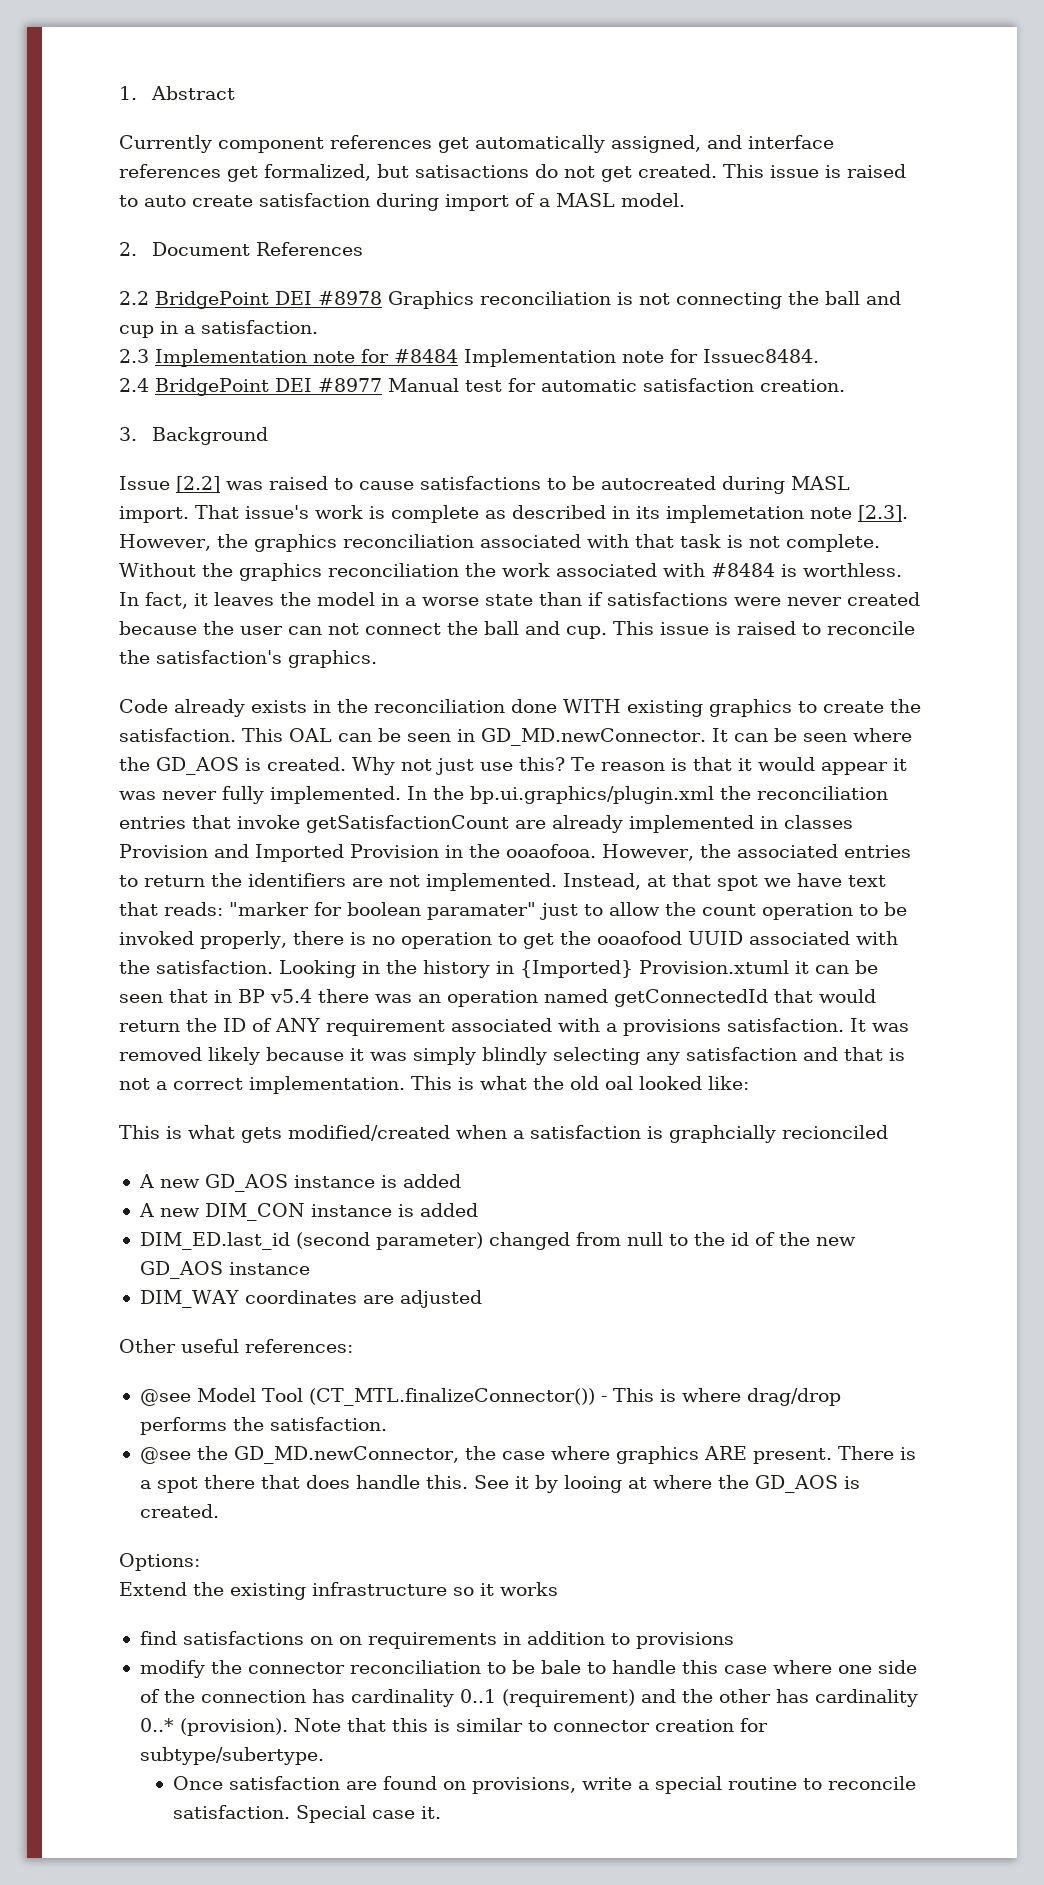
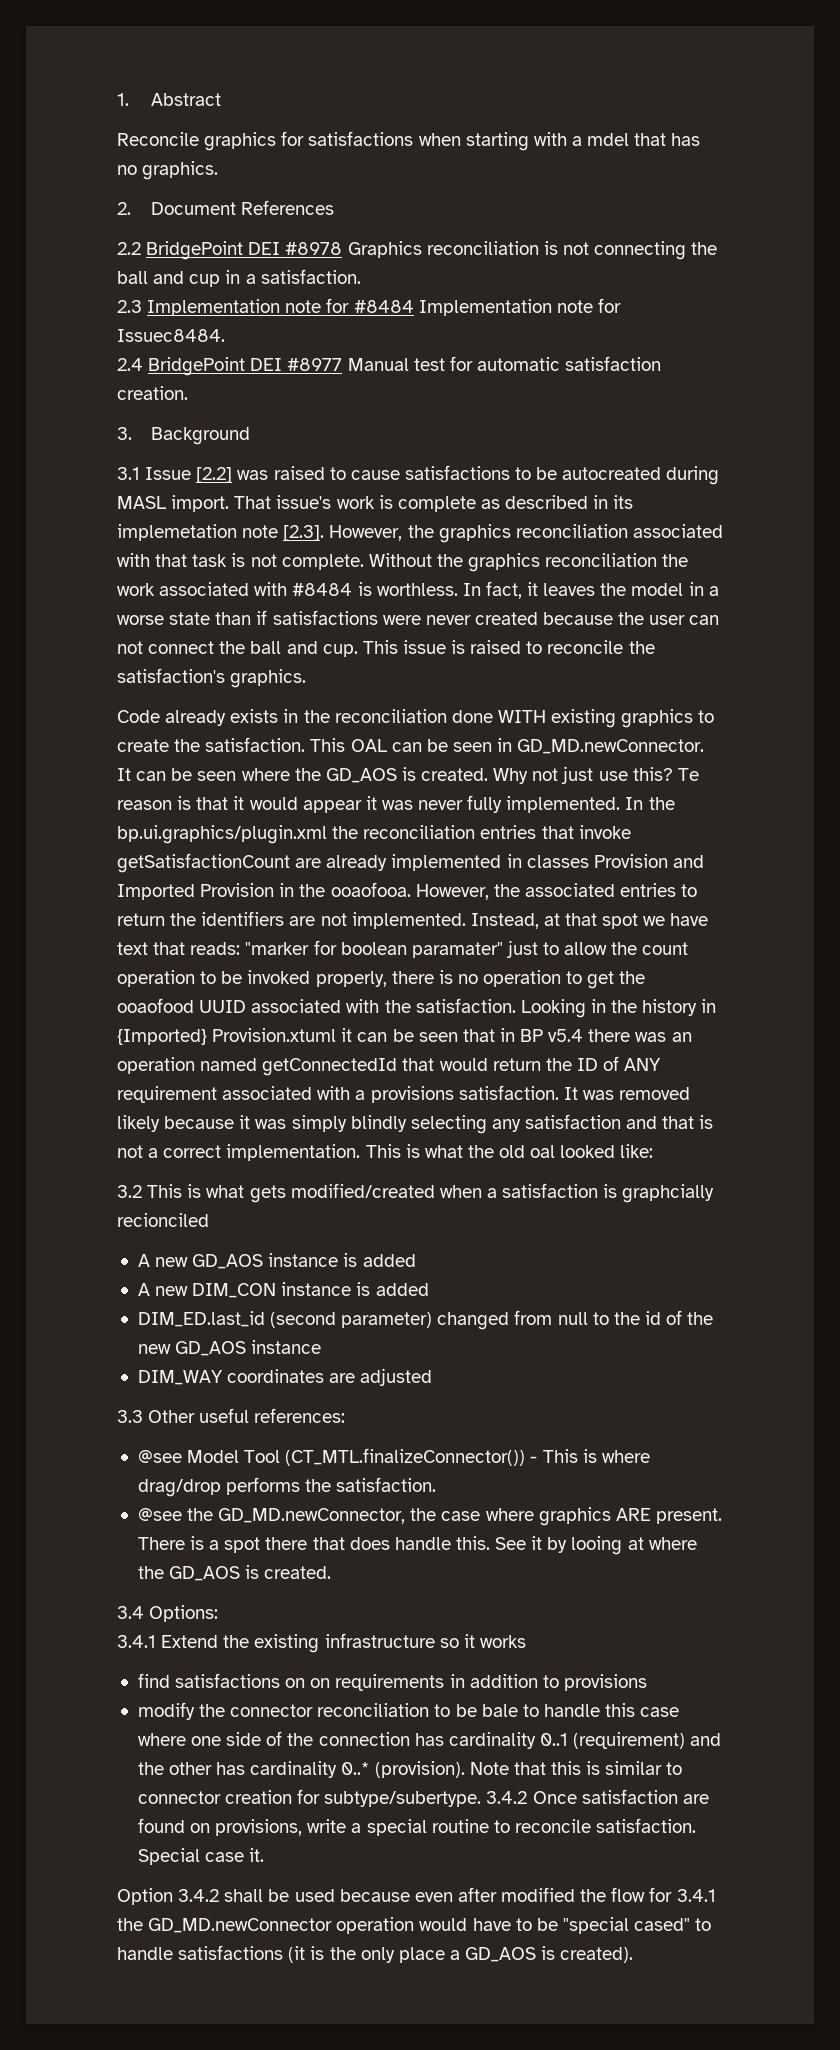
- Currently component references get automatically assigned, and interface references get formalized, but satisactions do not get created. This issue is raised to auto create satisfaction during import of a MASL model.
+ Reconcile graphics for satisfactions when starting with a mdel that has no graphics.
- Issue [2.2] was raised to cause satisfactions to be autocreated during MASL import.
+ 3.1 Issue [2.2] was raised to cause satisfactions to be autocreated during MASL import.
- This is what gets modified/created when a satisfaction is graphcially recionciled
+ 3.2 This is what gets modified/created when a satisfaction is graphcially recionciled
- Other useful references:
+ 3.3 Other useful references:
- Options:
+ 3.4 Options:
- Extend the existing infrastructure so it works
+ 3.4.1 Extend the existing infrastructure so it works
- Note that this is similar to connector creation for subtype/subertype.
- Once satisfaction are found on provisions, write a special routine to reconcile satisfaction.
+ Note that this is similar to connector creation for subtype/subertype. 3.4.2 Once satisfaction are found on provisions, write a special routine to reconcile satisfaction.
+ Option 3.4.2 shall be used because even after modified the flow for 3.4.1 the GD_MD.newConnector operation would have to be "special cased" to handle satisfactions (it is the only place a GD_AOS is created).

